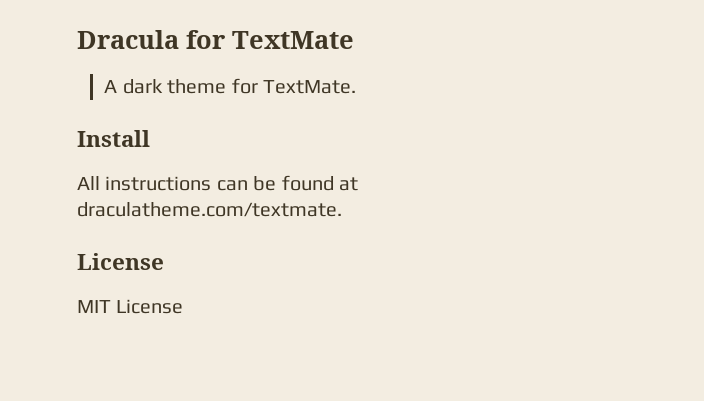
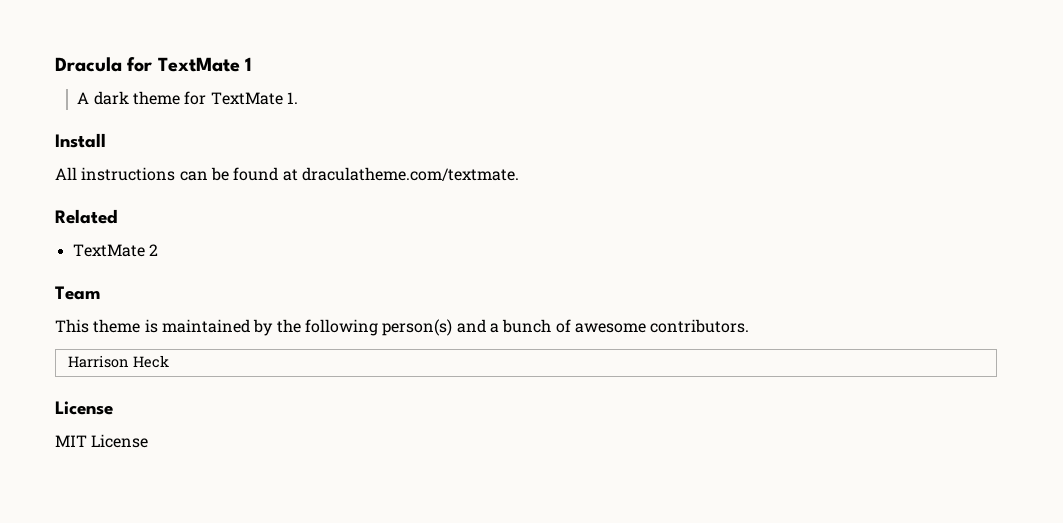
- Dracula for TextMate
+ Dracula for TextMate 1
- A dark theme for TextMate.
+ A dark theme for TextMate 1.
+ Related
+ TextMate 2
+ Team
+ This theme is maintained by the following person(s) and a bunch of awesome contributors.
+ Harrison Heck

